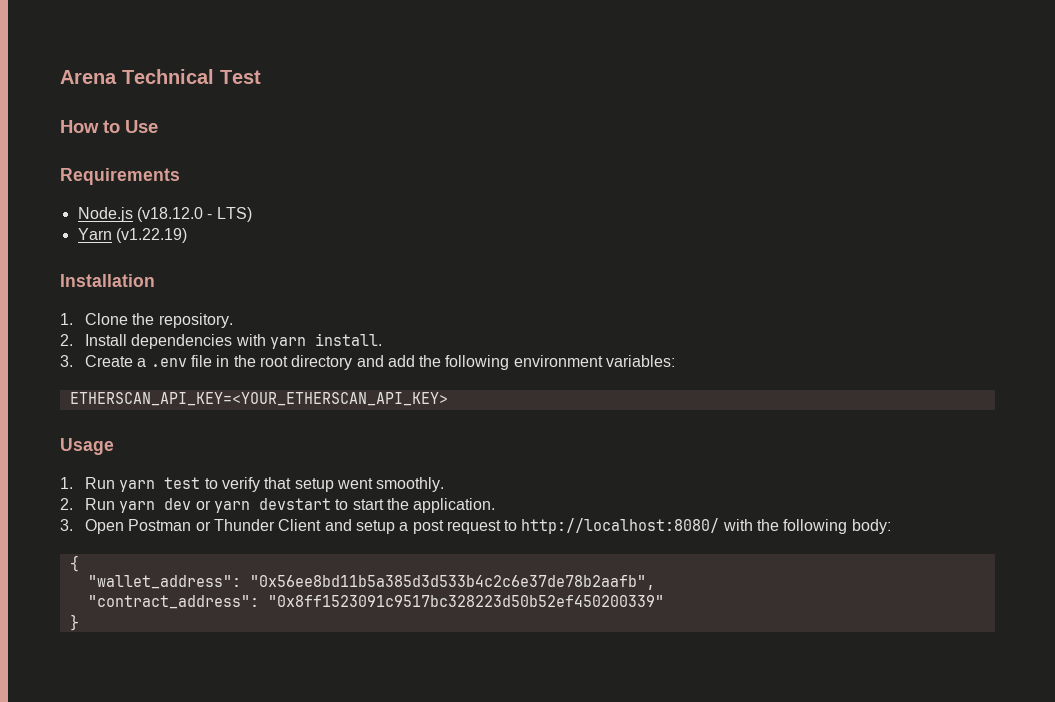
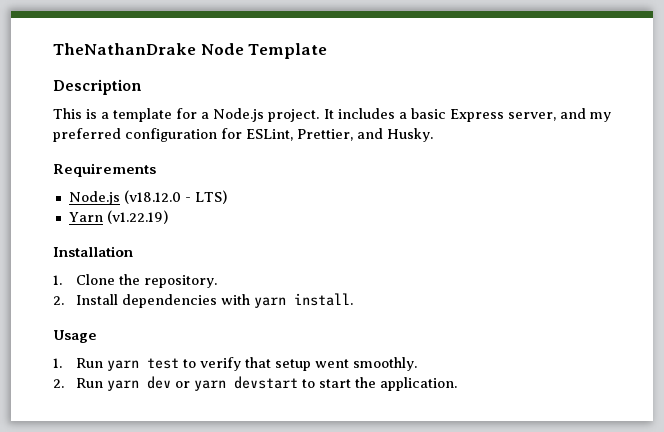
- Arena Technical Test
- How to Use
+ TheNathanDrake Node Template
+ Description
+ This is a template for a Node.js project. It includes a basic Express server, and my preferred configuration for ESLint, Prettier, and Husky.
- 3. Create a .env file in the root directory and add the following environment variables:
- ETHERSCAN_API_KEY=<YOUR_ETHERSCAN_API_KEY>
- 3. Open Postman or Thunder Client and setup a post request to http://localhost:8080/ with the following body:
- {
- "wallet_address": "0x56ee8bd11b5a385d3d533b4c2c6e37de78b2aafb",
- "contract_address": "0x8ff1523091c9517bc328223d50b52ef450200339"
- }

